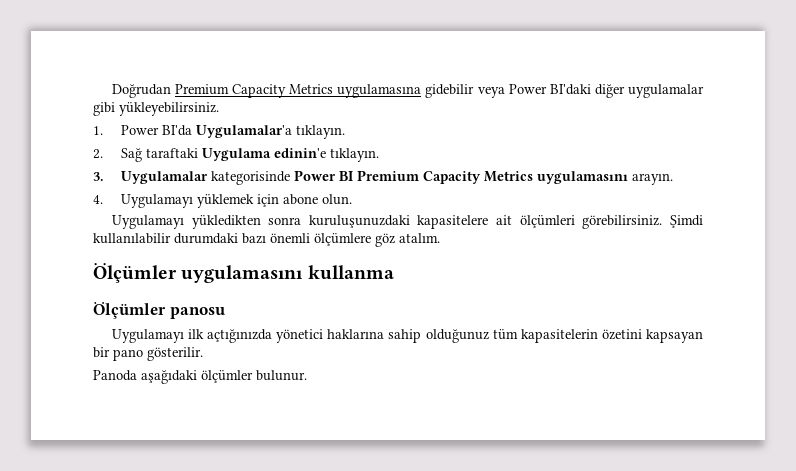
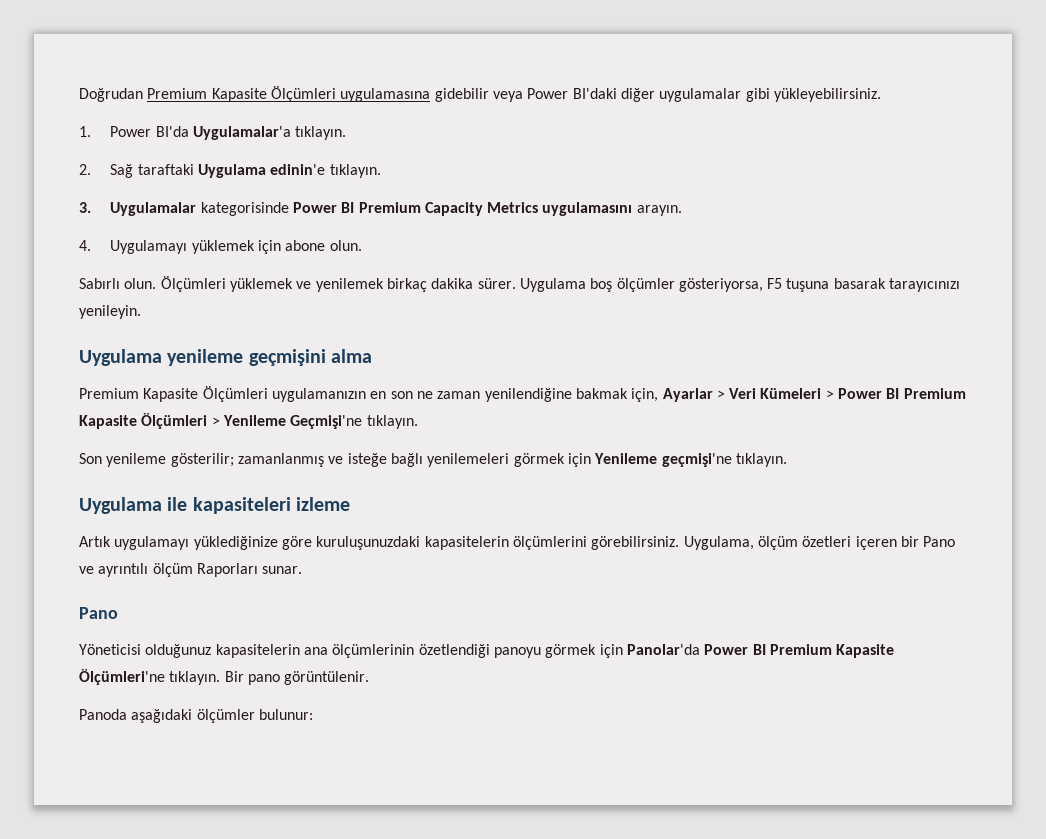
- Doğrudan Premium Capacity Metrics uygulamasına gidebilir veya Power BI'daki diğer uygulamalar gibi yükleyebilirsiniz.
+ Doğrudan Premium Kapasite Ölçümleri uygulamasına gidebilir veya Power BI'daki diğer uygulamalar gibi yükleyebilirsiniz.
- Uygulamayı yükledikten sonra kuruluşunuzdaki kapasitelere ait ölçümleri görebilirsiniz. Şimdi kullanılabilir durumdaki bazı önemli ölçümlere göz atalım.
- Ölçümler uygulamasını kullanma
- Ölçümler panosu
- Uygulamayı ilk açtığınızda yönetici haklarına sahip olduğunuz tüm kapasitelerin özetini kapsayan bir pano gösterilir.
+ Sabırlı olun. Ölçümleri yüklemek ve yenilemek birkaç dakika sürer. Uygulama boş ölçümler gösteriyorsa, F5 tuşuna basarak tarayıcınızı yenileyin.
+ Uygulama yenileme geçmişini alma
+ Premium Kapasite Ölçümleri uygulamanızın en son ne zaman yenilendiğine bakmak için, Ayarlar > Veri Kümeleri > Power BI Premium Kapasite Ölçümleri > Yenileme Geçmişi'ne tıklayın.
+ Son yenileme gösterilir; zamanlanmış ve isteğe bağlı yenilemeleri görmek için Yenileme geçmişi'ne tıklayın.
+ Uygulama ile kapasiteleri izleme
+ Artık uygulamayı yüklediğinize göre kuruluşunuzdaki kapasitelerin ölçümlerini görebilirsiniz. Uygulama, ölçüm özetleri içeren bir Pano ve ayrıntılı ölçüm Raporları sunar.
+ Pano
+ Yöneticisi olduğunuz kapasitelerin ana ölçümlerinin özetlendiği panoyu görmek için Panolar'da Power BI Premium Kapasite Ölçümleri'ne tıklayın. Bir pano görüntülenir.
- Panoda aşağıdaki ölçümler bulunur.
+ Panoda aşağıdaki ölçümler bulunur:

